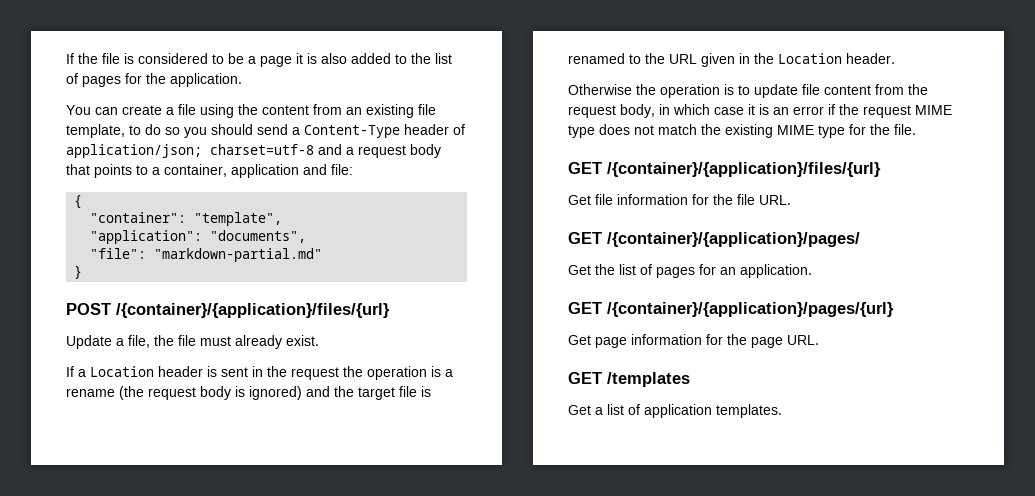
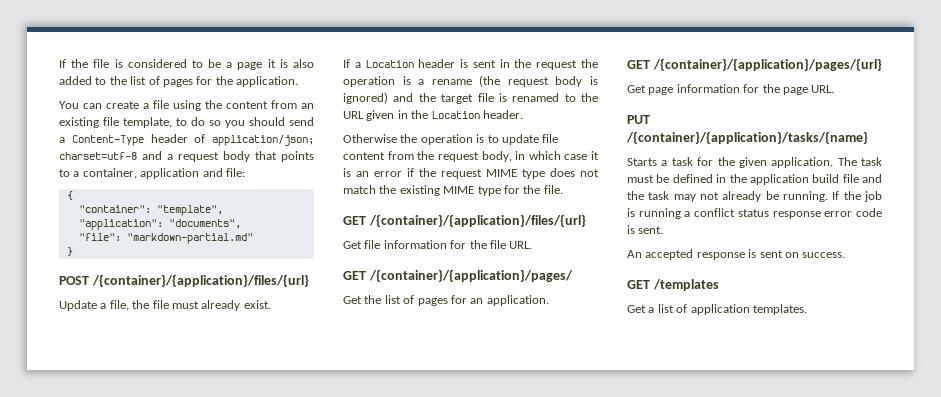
+ PUT /{container}/{application}/tasks/{name}
+ Starts a task for the given application. The task must be defined in the application build file and the task may not already be running. If the job is running a conflict status response error code is sent.
+ An accepted response is sent on success.

